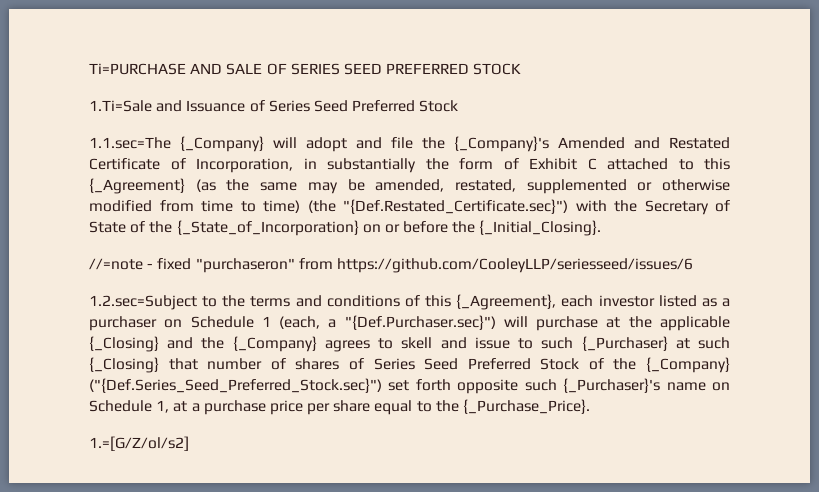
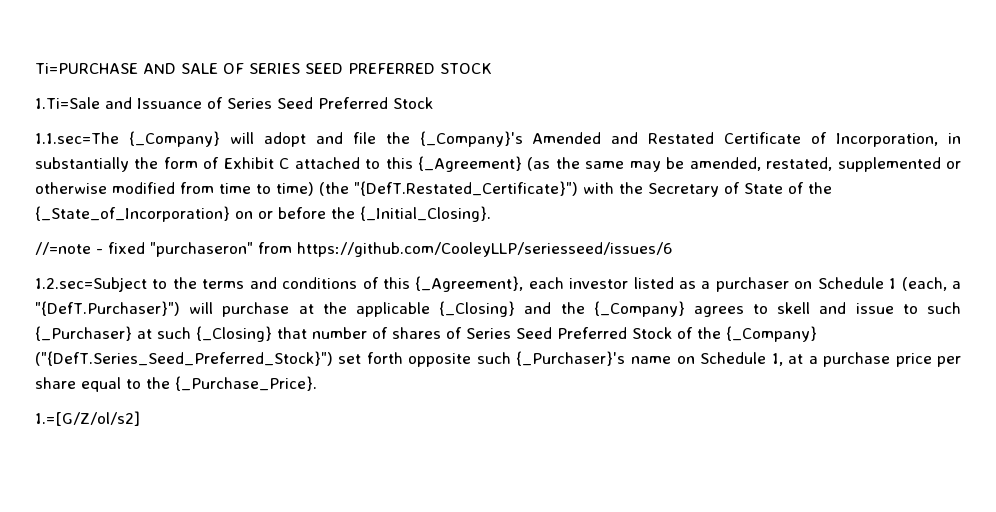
- 1.1.sec=The {_Company} will adopt and file the {_Company}'s Amended and Restated Certificate of Incorporation, in substantially the form of Exhibit C attached to this {_Agreement} (as the same may be amended, restated, supplemented or otherwise modified from time to time) (the "{Def.Restated_Certificate.sec}") with the Secretary of State of the {_State_of_Incorporation} on or before the {_Initial_Closing}.
+ 1.1.sec=The {_Company} will adopt and file the {_Company}'s Amended and Restated Certificate of Incorporation, in substantially the form of Exhibit C attached to this {_Agreement} (as the same may be amended, restated, supplemented or otherwise modified from time to time) (the "{DefT.Restated_Certificate}") with the Secretary of State of the {_State_of_Incorporation} on or before the {_Initial_Closing}.
- 1.2.sec=Subject to the terms and conditions of this {_Agreement}, each investor listed as a purchaser on Schedule 1 (each, a "{Def.Purchaser.sec}") will purchase at the applicable {_Closing} and the {_Company} agrees to skell and issue to such {_Purchaser} at such {_Closing} that number of shares of Series Seed Preferred Stock of the {_Company} ("{Def.Series_Seed_Preferred_Stock.sec}") set forth opposite such {_Purchaser}'s name on Schedule 1, at a purchase price per share equal to the {_Purchase_Price}.
+ 1.2.sec=Subject to the terms and conditions of this {_Agreement}, each investor listed as a purchaser on Schedule 1 (each, a "{DefT.Purchaser}") will purchase at the applicable {_Closing} and the {_Company} agrees to skell and issue to such {_Purchaser} at such {_Closing} that number of shares of Series Seed Preferred Stock of the {_Company} ("{DefT.Series_Seed_Preferred_Stock}") set forth opposite such {_Purchaser}'s name on Schedule 1, at a purchase price per share equal to the {_Purchase_Price}.

